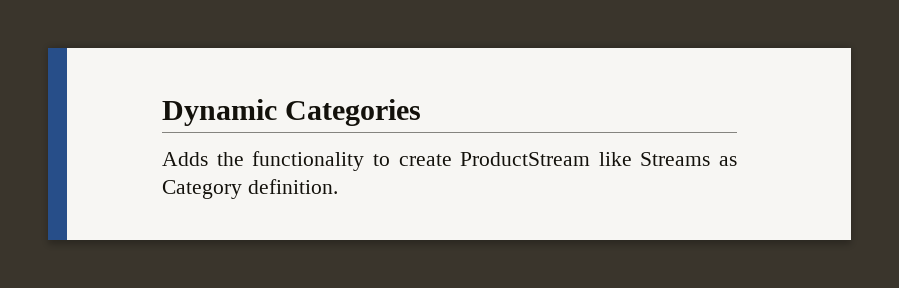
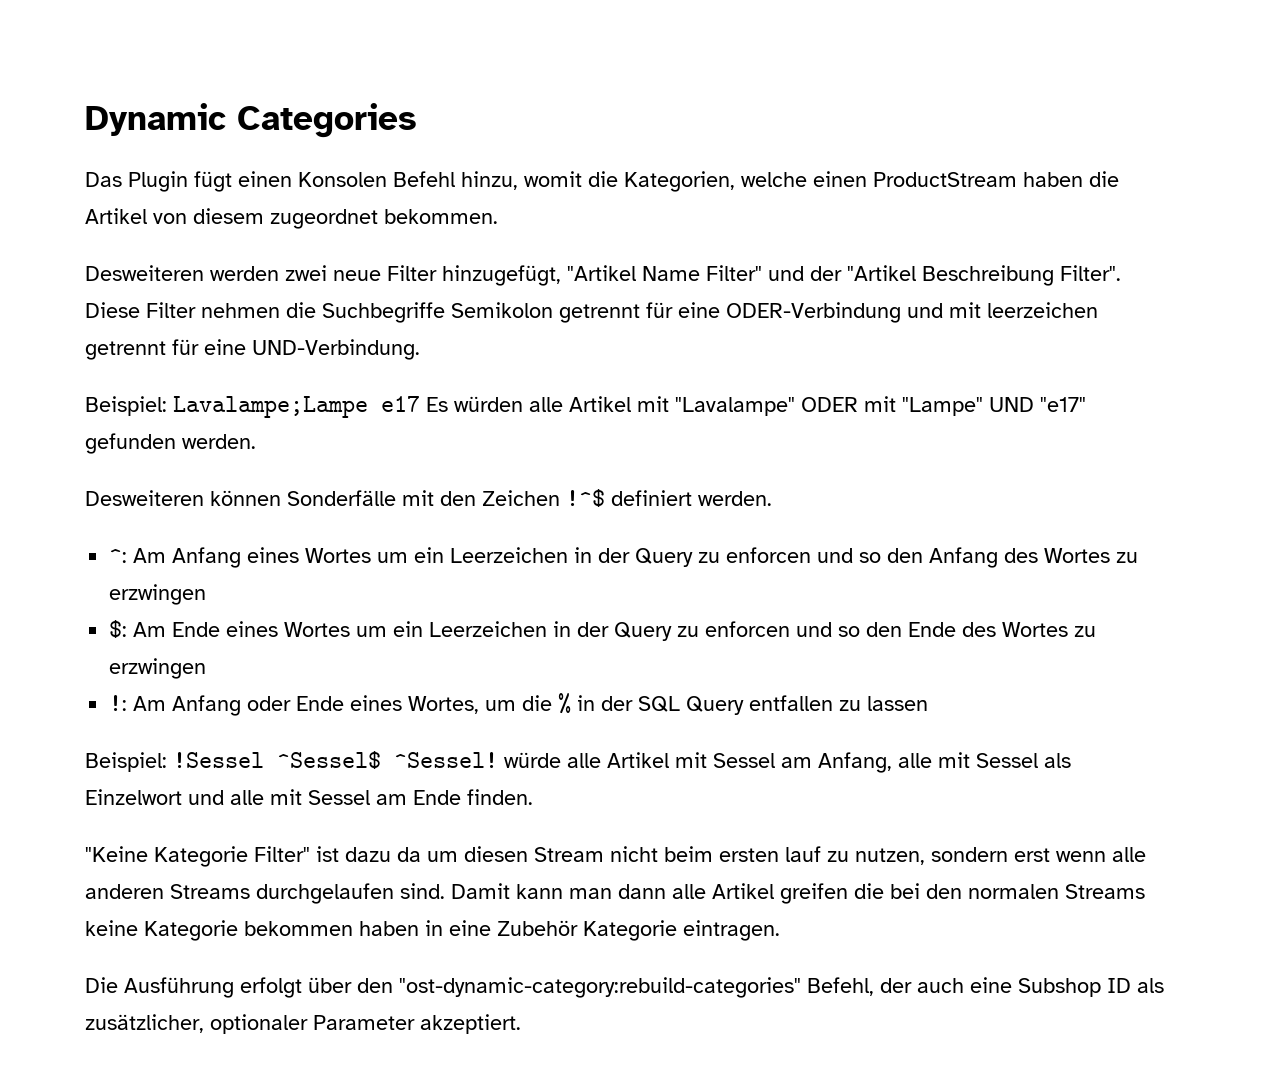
- Adds the functionality to create ProductStream like Streams as Category definition.
+ Das Plugin fügt einen Konsolen Befehl hinzu, womit die Kategorien, welche einen ProductStream haben die Artikel von diesem zugeordnet bekommen.
+ Desweiteren werden zwei neue Filter hinzugefügt, "Artikel Name Filter" und der "Artikel Beschreibung Filter". Diese Filter nehmen die Suchbegriffe Semikolon getrennt für eine ODER-Verbindung und mit leerzeichen getrennt für eine UND-Verbindung.
+ Beispiel: Lavalampe;Lampe e17 Es würden alle Artikel mit "Lavalampe" ODER mit "Lampe" UND "e17" gefunden werden.
+ Desweiteren können Sonderfälle mit den Zeichen !^$ definiert werden.
+ ^: Am Anfang eines Wortes um ein Leerzeichen in der Query zu enforcen und so den Anfang des Wortes zu erzwingen
+ $: Am Ende eines Wortes um ein Leerzeichen in der Query zu enforcen und so den Ende des Wortes zu erzwingen
+ !: Am Anfang oder Ende eines Wortes, um die % in der SQL Query entfallen zu lassen
+ Beispiel: !Sessel ^Sessel$ ^Sessel! würde alle Artikel mit Sessel am Anfang, alle mit Sessel als Einzelwort und alle mit Sessel am Ende finden.
+ "Keine Kategorie Filter" ist dazu da um diesen Stream nicht beim ersten lauf zu nutzen, sondern erst wenn alle anderen Streams durchgelaufen sind. Damit kann man dann alle Artikel greifen die bei den normalen Streams keine Kategorie bekommen haben in eine Zubehör Kategorie eintragen.
+ Die Ausführung erfolgt über den "ost-dynamic-category:rebuild-categories" Befehl, der auch eine Subshop ID als zusätzlicher, optionaler Parameter akzeptiert.

